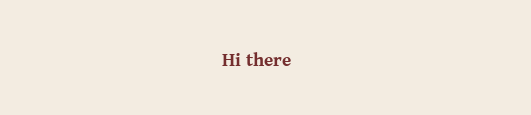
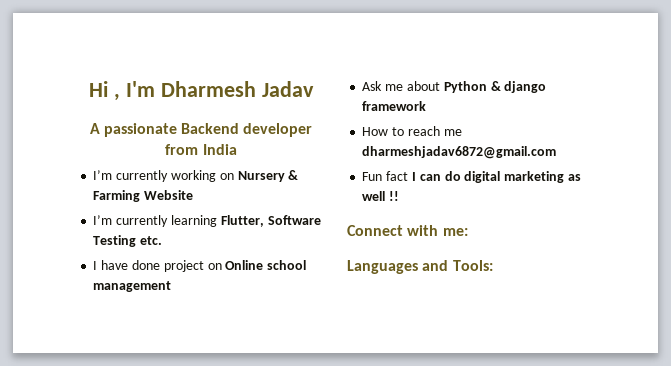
- Hi there
+ Hi , I'm Dharmesh Jadav
+ A passionate Backend developer from India
+ I’m currently working on Nursery & Farming Website
+ I’m currently learning Flutter, Software Testing etc.
+ I have done project on Online school management
+ Ask me about Python & django framework
+ How to reach me dharmeshjadav6872@gmail.com
+ Fun fact I can do digital marketing as well !!
+ Connect with me:
+ Languages and Tools:

